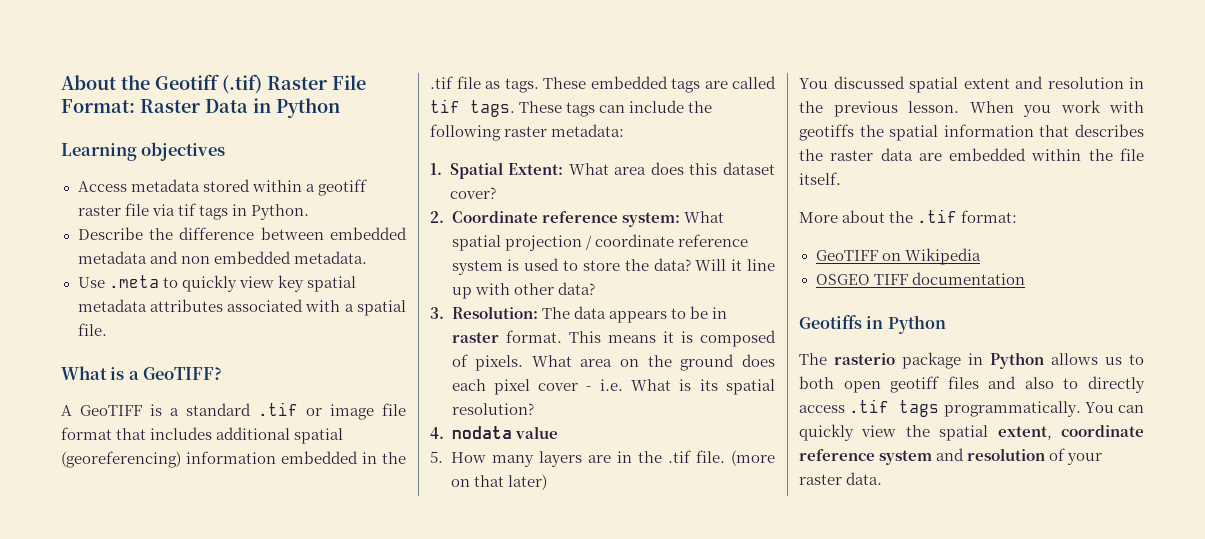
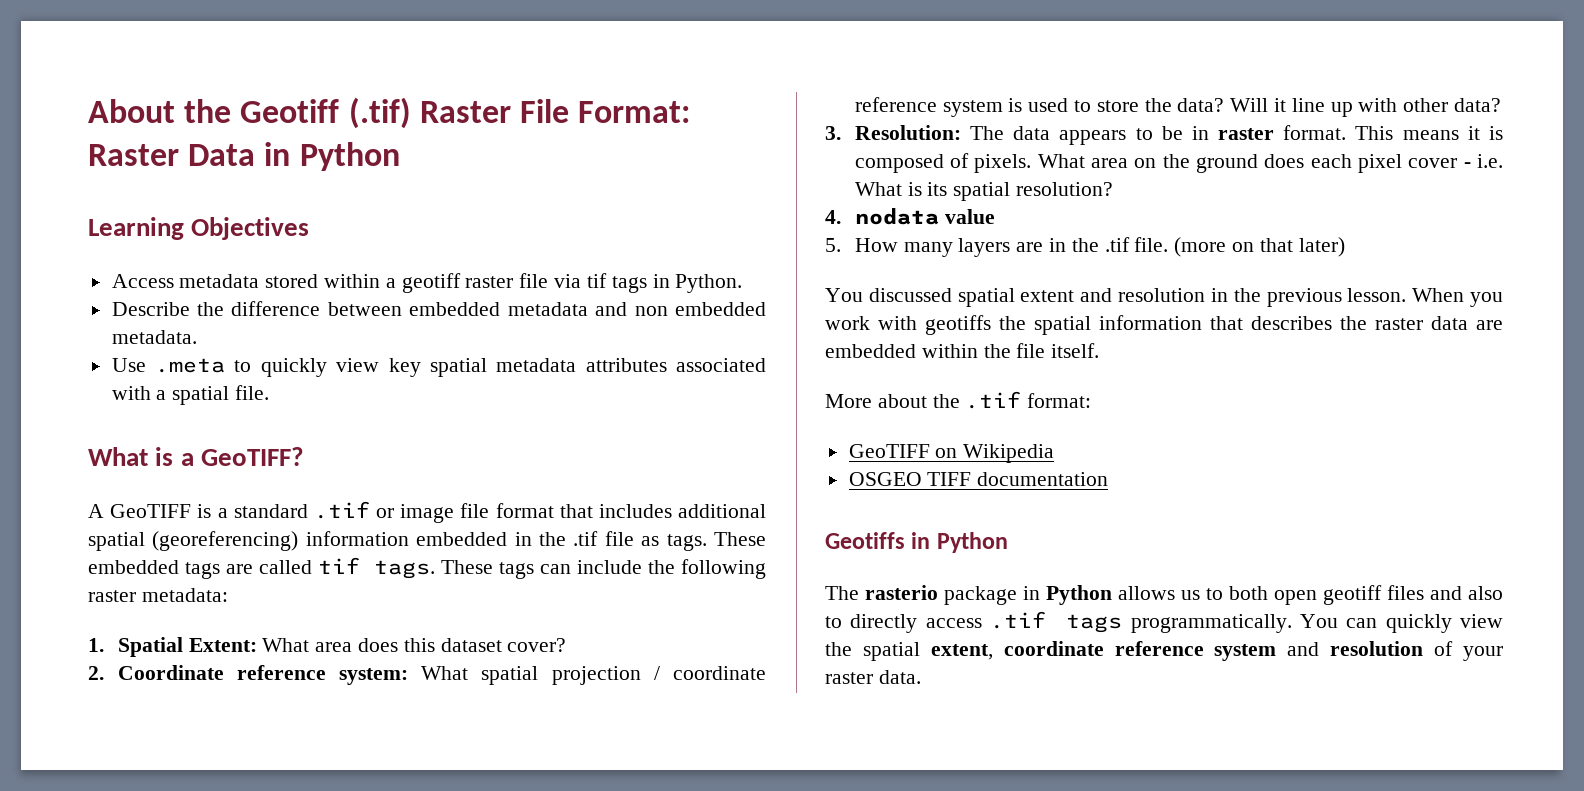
- Learning objectives
+ Learning Objectives

